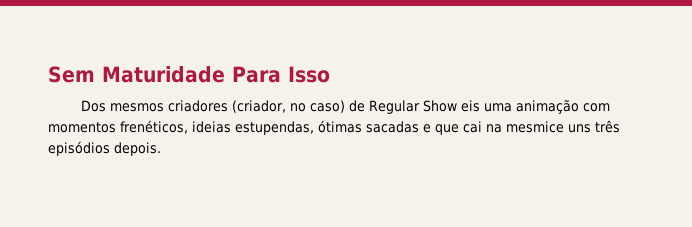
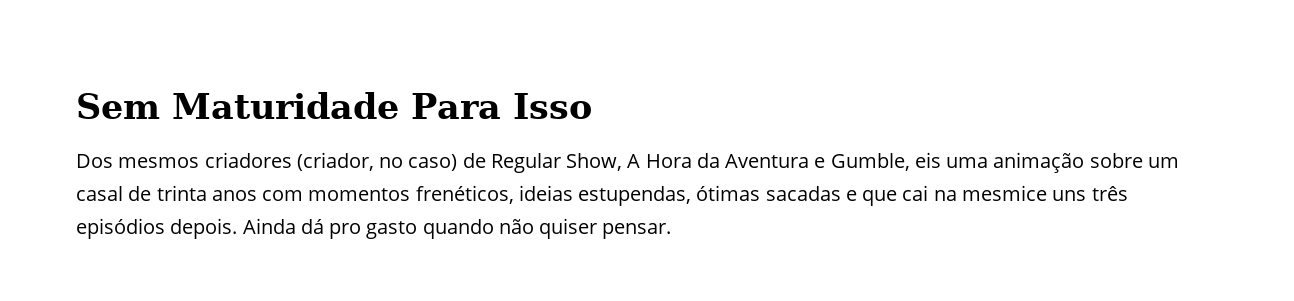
- Dos mesmos criadores (criador, no caso) de Regular Show eis uma animação com momentos frenéticos, ideias estupendas, ótimas sacadas e que cai na mesmice uns três episódios depois.
+ Dos mesmos criadores (criador, no caso) de Regular Show, A Hora da Aventura e Gumble, eis uma animação sobre um casal de trinta anos com momentos frenéticos, ideias estupendas, ótimas sacadas e que cai na mesmice uns três episódios depois.
+ Ainda dá pro gasto quando não quiser pensar.

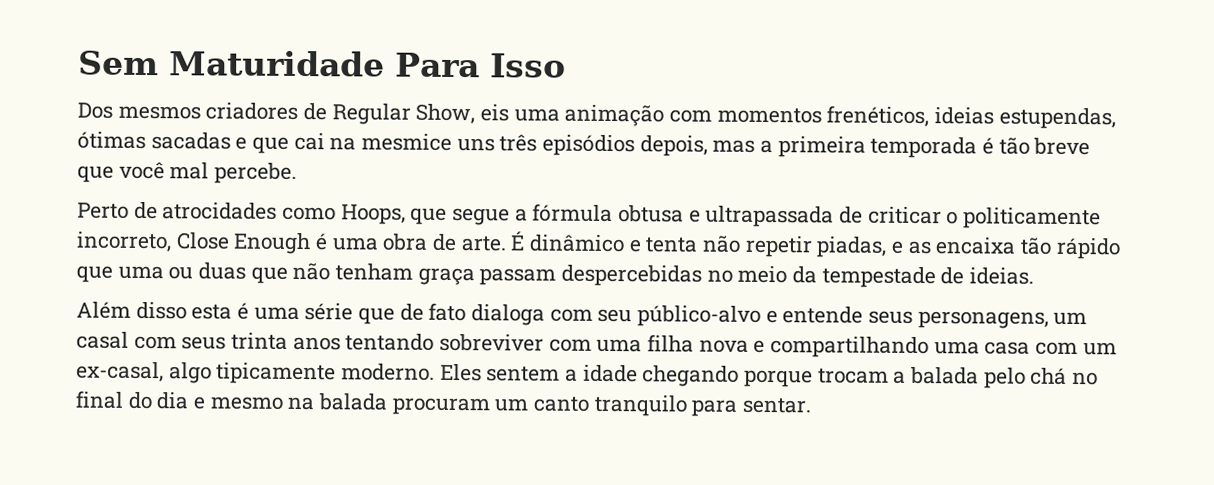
- Dos mesmos criadores (criador, no caso) de Regular Show, A Hora da Aventura e Gumble, eis uma animação sobre um casal de trinta anos com momentos frenéticos, ideias estupendas, ótimas sacadas e que cai na mesmice uns três episódios depois. Ainda dá pro gasto quando não quiser pensar.
+ Dos mesmos criadores de Regular Show, eis uma animação com momentos frenéticos, ideias estupendas, ótimas sacadas e que cai na mesmice uns três episódios depois, mas a primeira temporada é tão breve que você mal percebe.
+ Perto de atrocidades como Hoops, que segue a fórmula obtusa e ultrapassada de criticar o politicamente incorreto, Close Enough é uma obra de arte. É dinâmico e tenta não repetir piadas, e as encaixa tão rápido que uma ou duas que não tenham graça passam despercebidas no meio da tempestade de ideias.
+ Além disso esta é uma série que de fato dialoga com seu público-alvo e entende seus personagens, um casal com seus trinta anos tentando sobreviver com uma filha nova e compartilhando uma casa com um ex-casal, algo tipicamente moderno. Eles sentem a idade chegando porque trocam a balada pelo chá no final do dia e mesmo na balada procuram um canto tranquilo para sentar.

